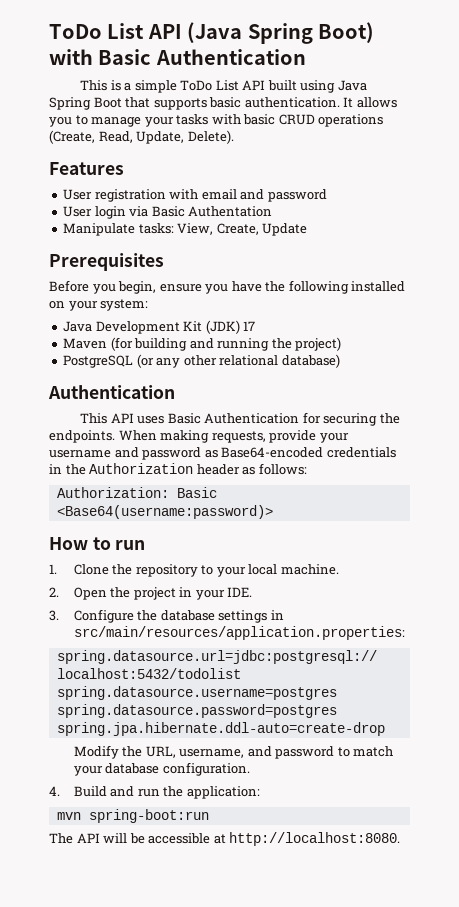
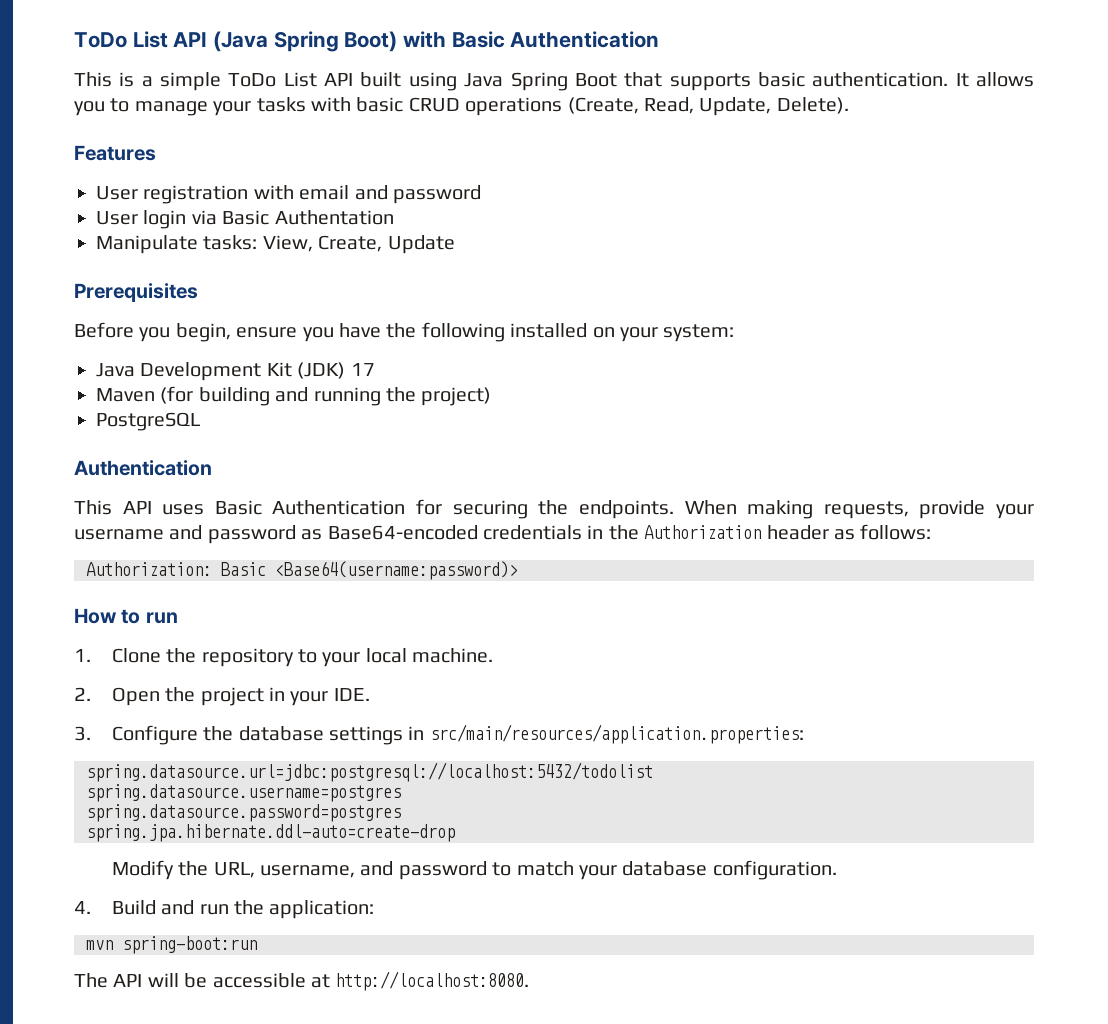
- PostgreSQL (or any other relational database)
+ PostgreSQL

